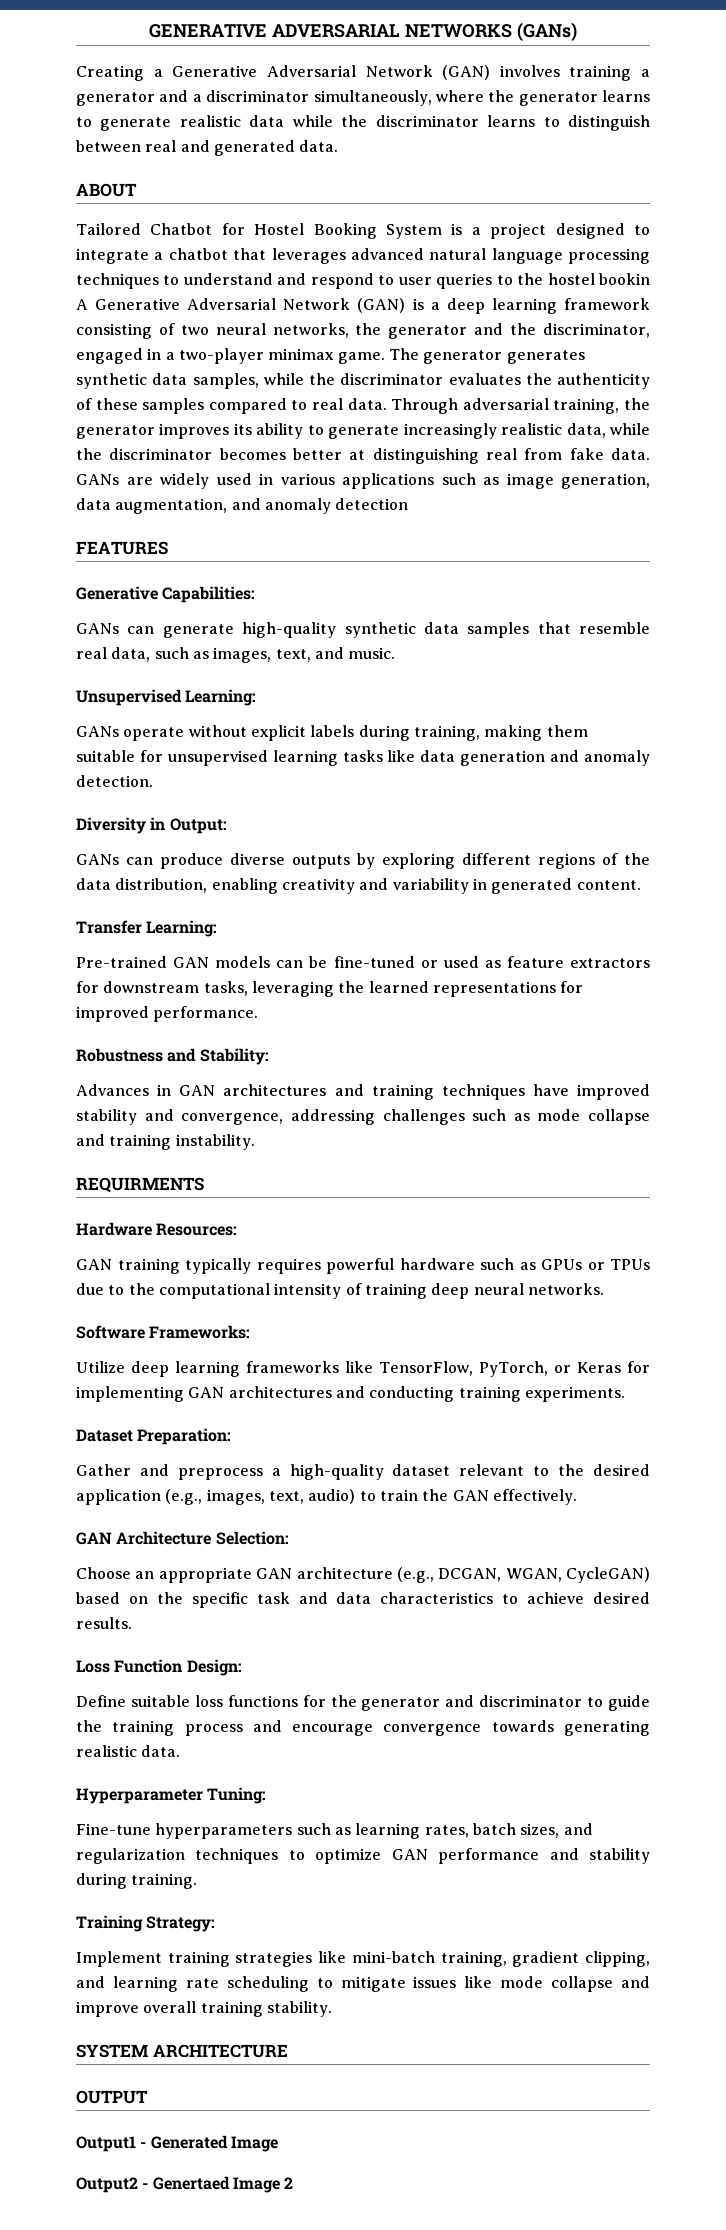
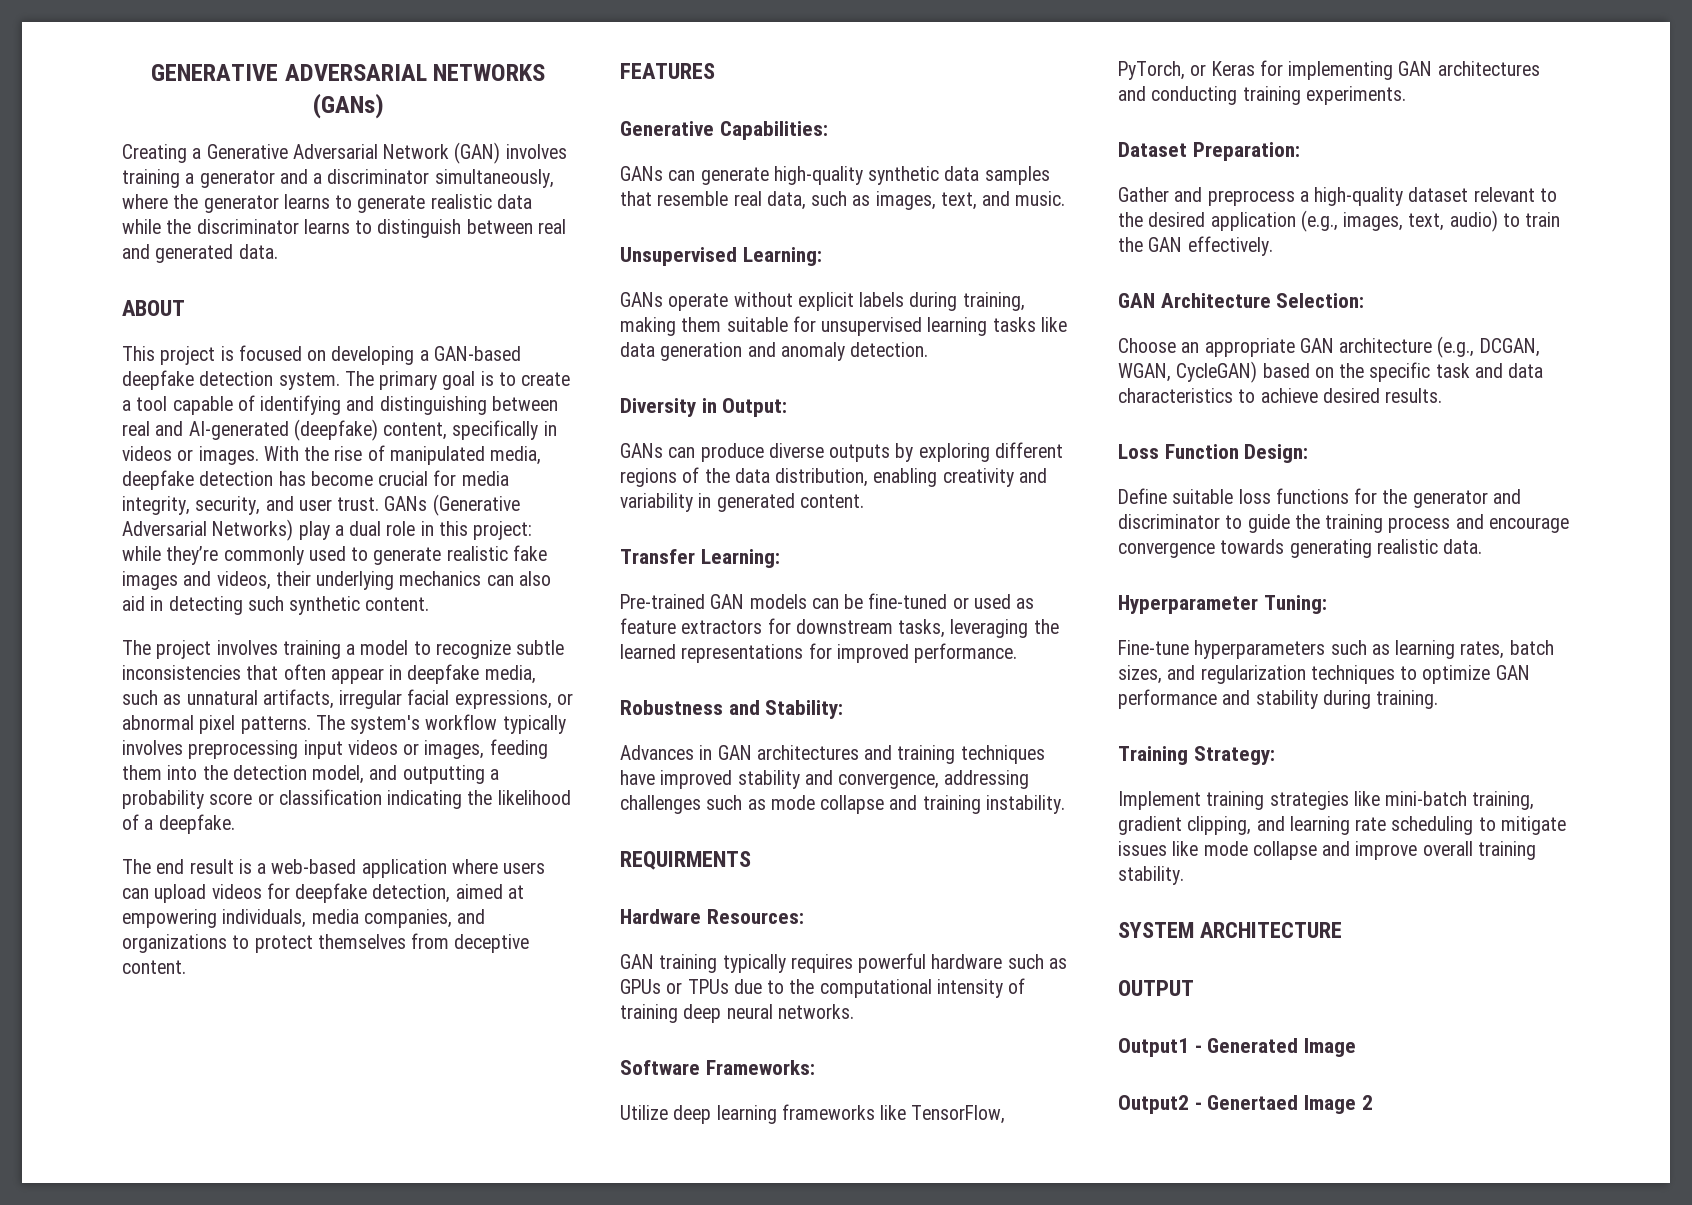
- Tailored Chatbot for Hostel Booking System is a project designed to integrate a chatbot that leverages advanced natural language processing techniques to understand and respond to user queries to the hostel bookin A Generative Adversarial Network (GAN) is a deep learning framework consisting of two neural networks, the generator and the discriminator, engaged in a two-player minimax game. The generator generates synthetic data samples, while the discriminator evaluates the authenticity of these samples compared to real data. Through adversarial training, the generator improves its ability to generate increasingly realistic data, while the discriminator becomes better at distinguishing real from fake data. GANs are widely used in various applications such as image generation, data augmentation, and anomaly detection
+ This project is focused on developing a GAN-based deepfake detection system. The primary goal is to create a tool capable of identifying and distinguishing between real and AI-generated (deepfake) content, specifically in videos or images. With the rise of manipulated media, deepfake detection has become crucial for media integrity, security, and user trust. GANs (Generative Adversarial Networks) play a dual role in this project: while they’re commonly used to generate realistic fake images and videos, their underlying mechanics can also aid in detecting such synthetic content.
+ The project involves training a model to recognize subtle inconsistencies that often appear in deepfake media, such as unnatural artifacts, irregular facial expressions, or abnormal pixel patterns. The system's workflow typically involves preprocessing input videos or images, feeding them into the detection model, and outputting a probability score or classification indicating the likelihood of a deepfake.
+ The end result is a web-based application where users can upload videos for deepfake detection, aimed at empowering individuals, media companies, and organizations to protect themselves from deceptive content.

